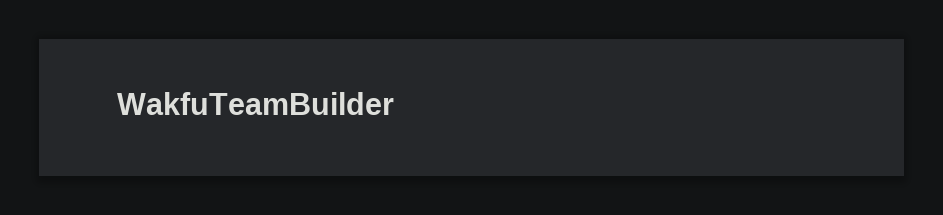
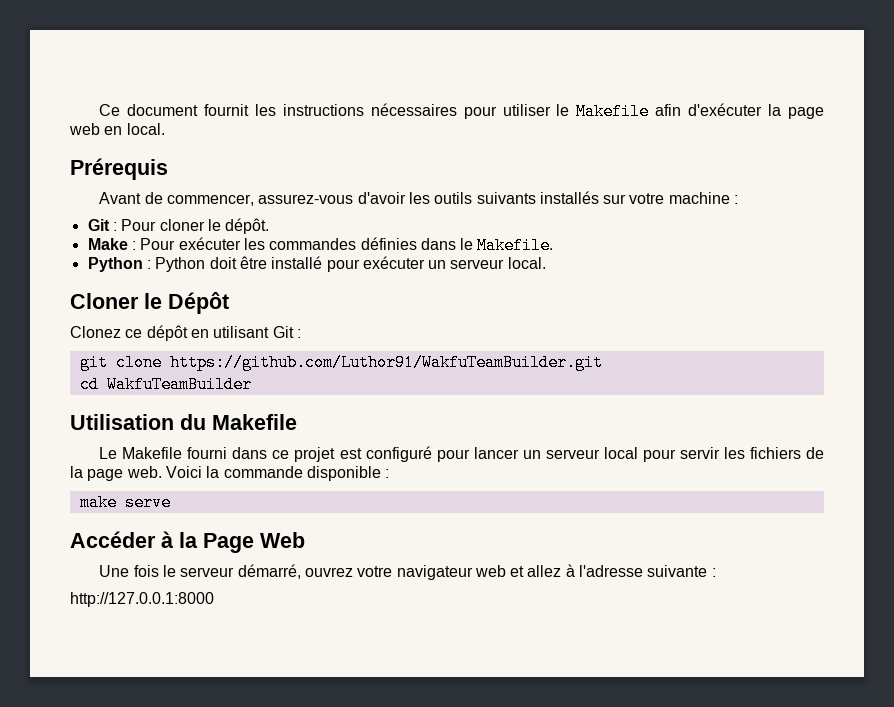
- WakfuTeamBuilder
+ Ce document fournit les instructions nécessaires pour utiliser le Makefile afin d'exécuter la page web en local.
+ Prérequis
+ Avant de commencer, assurez-vous d'avoir les outils suivants installés sur votre machine :
+ Git : Pour cloner le dépôt.
+ Make : Pour exécuter les commandes définies dans le Makefile.
+ Python : Python doit être installé pour exécuter un serveur local.
+ Cloner le Dépôt
+ Clonez ce dépôt en utilisant Git :
+ git clone https://github.com/Luthor91/WakfuTeamBuilder.git
+ cd WakfuTeamBuilder
+ Utilisation du Makefile
+ Le Makefile fourni dans ce projet est configuré pour lancer un serveur local pour servir les fichiers de la page web. Voici la commande disponible :
+ make serve
+ Accéder à la Page Web
+ Une fois le serveur démarré, ouvrez votre navigateur web et allez à l'adresse suivante :
+ http://127.0.0.1:8000

